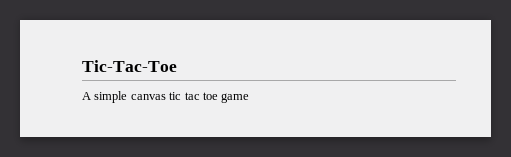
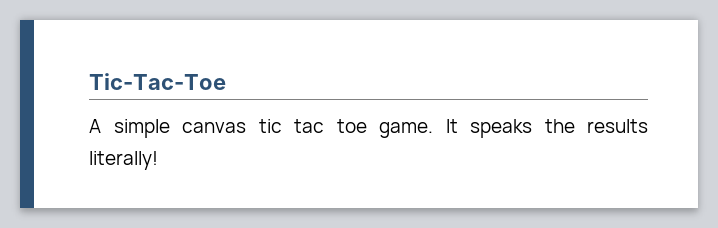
- A simple canvas tic tac toe game
+ A simple canvas tic tac toe game. It speaks the results literally!

